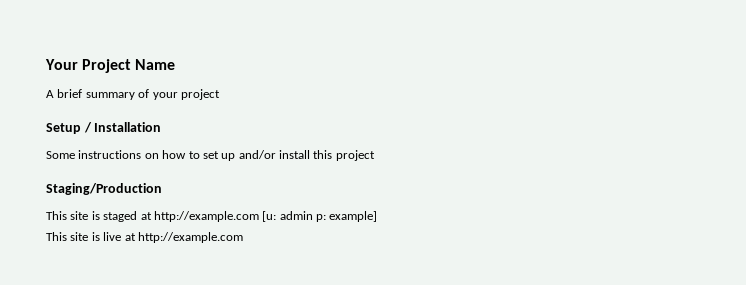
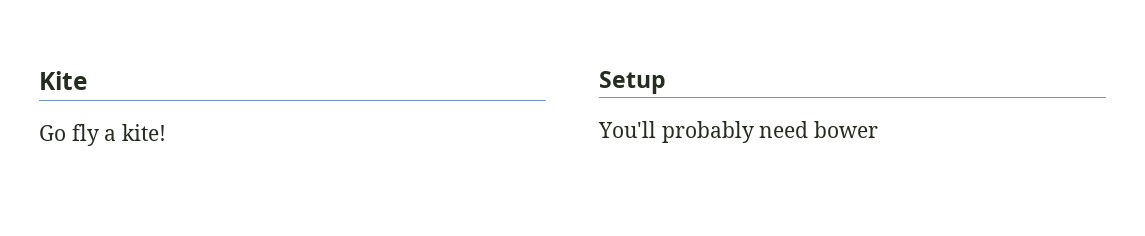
- Your Project Name
- A brief summary of your project
- Setup / Installation
- Some instructions on how to set up and/or install this project
- Staging/Production
- This site is staged at http://example.com [u: admin p: example]
- This site is live at http://example.com
+ Kite
+ Go fly a kite!
+ Setup
+ You'll probably need bower

